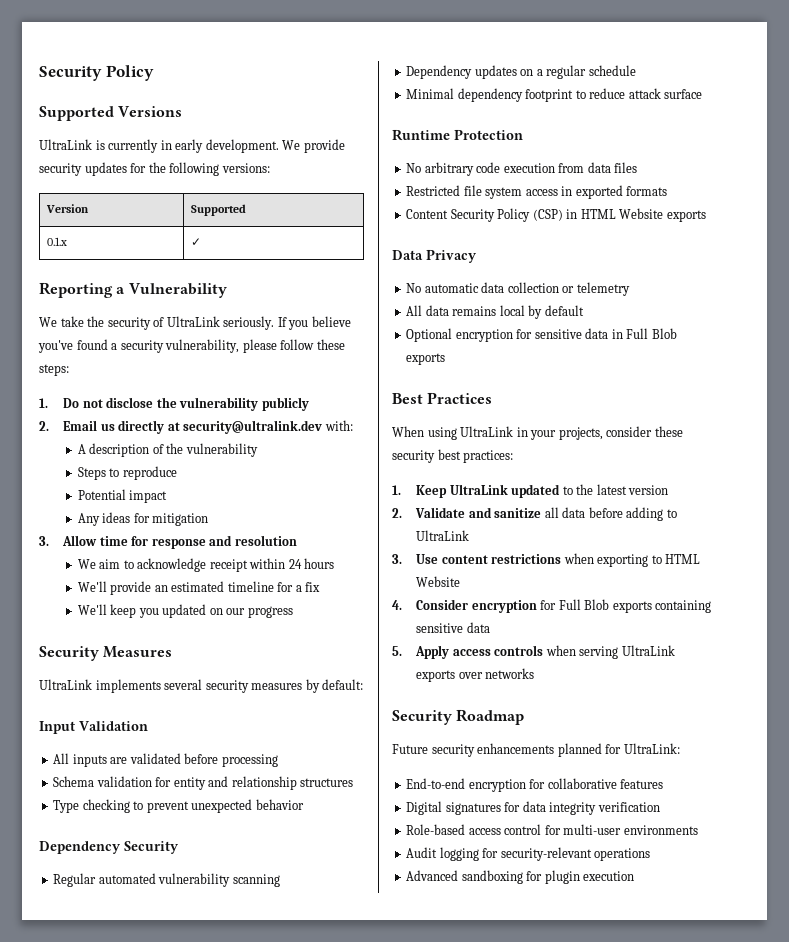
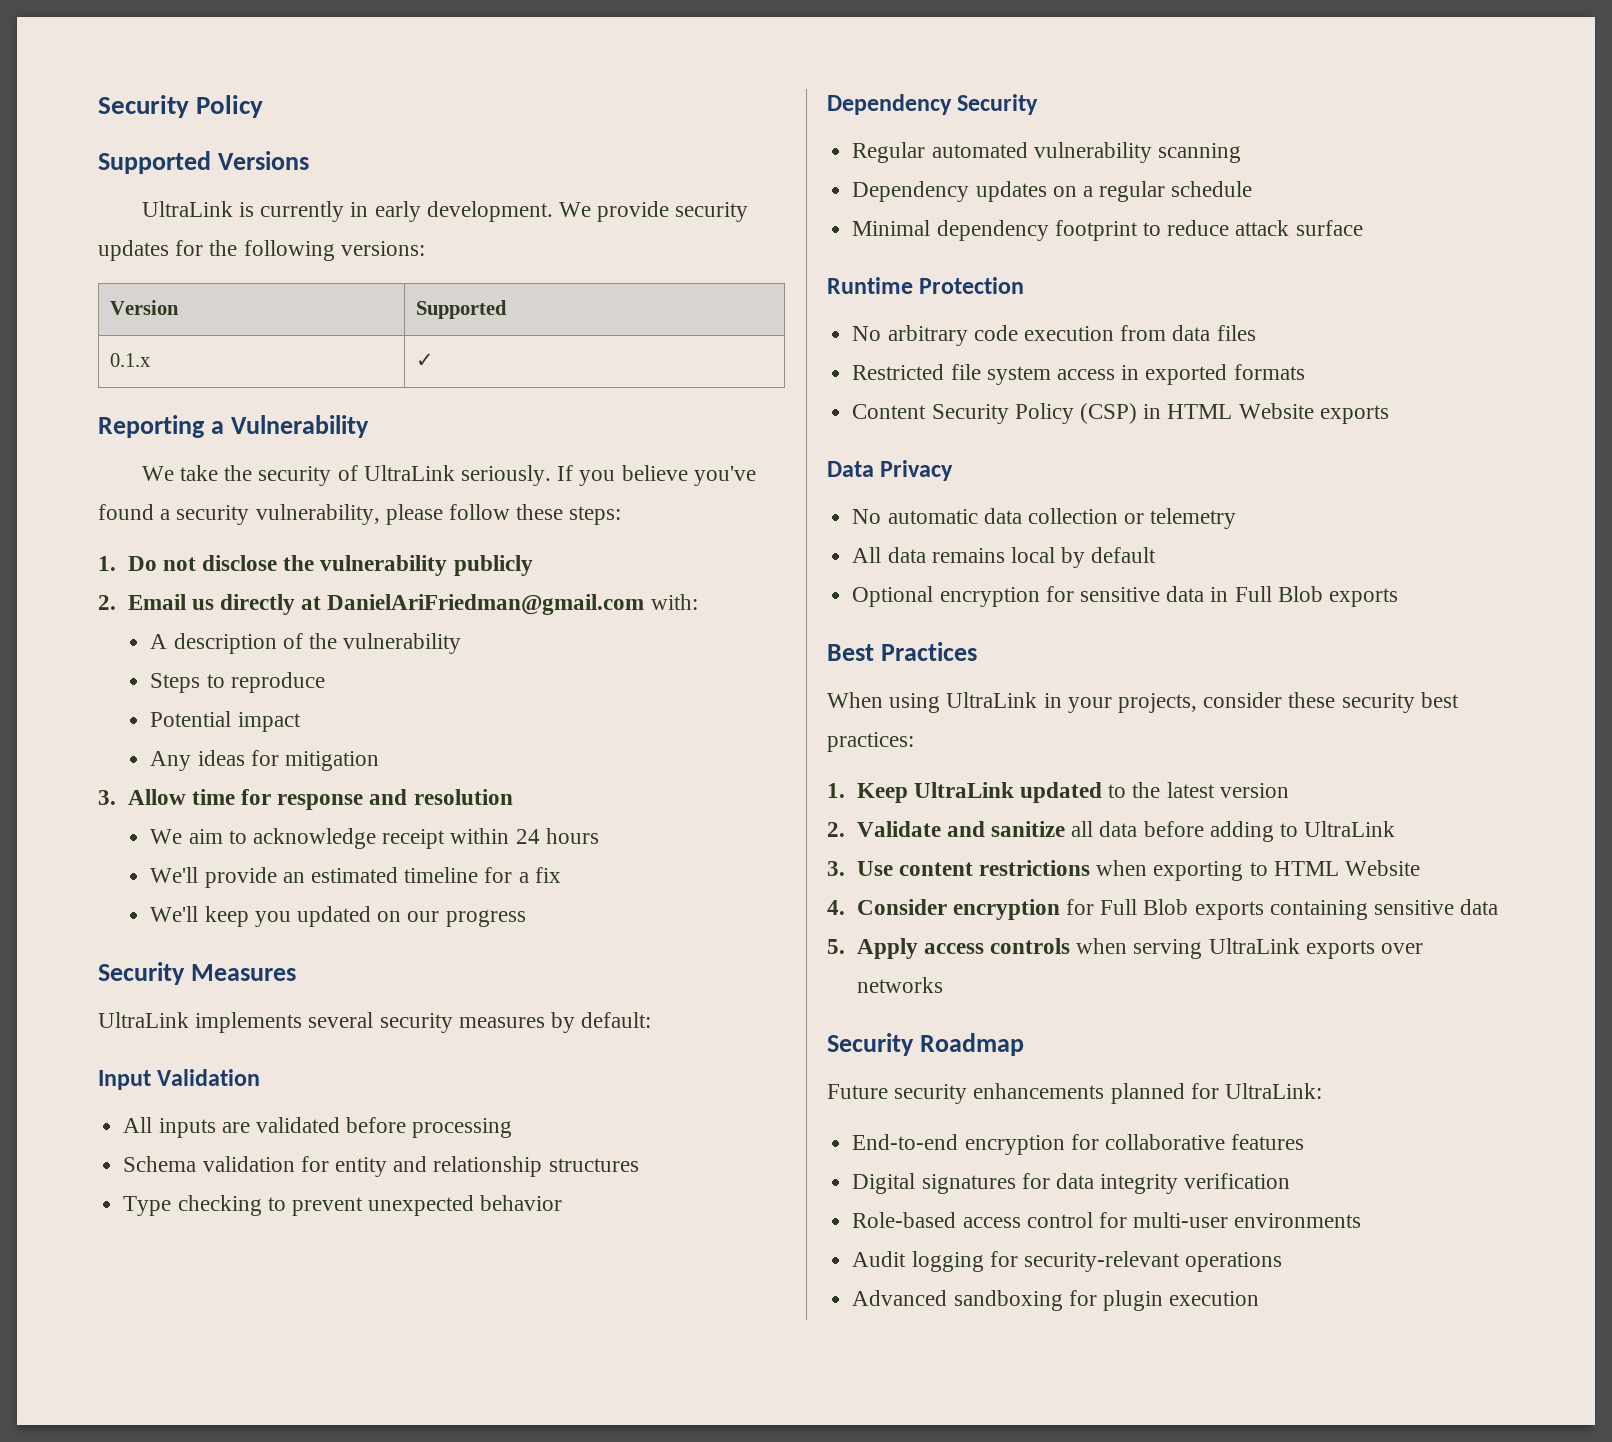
- 2. Email us directly at security@ultralink.dev with:
+ 2. Email us directly at DanielAriFriedman@gmail.com with:

